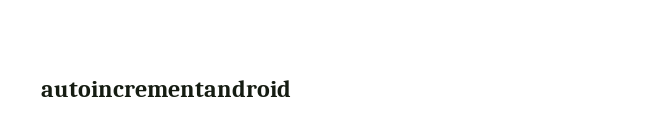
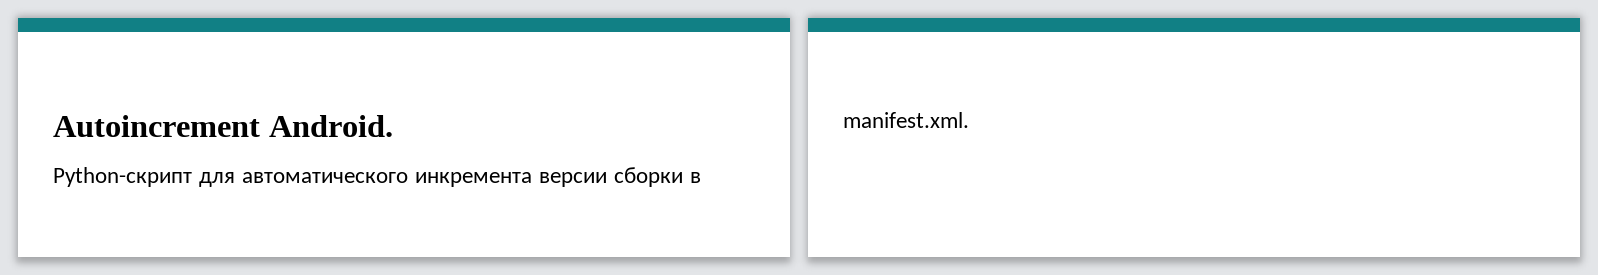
- autoincrementandroid
+ Autoincrement Android.
+ Python-скрипт для автоматического инкремента версии сборки в manifest.xml.

